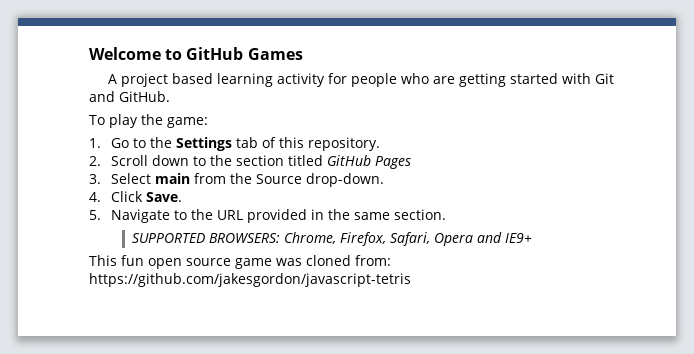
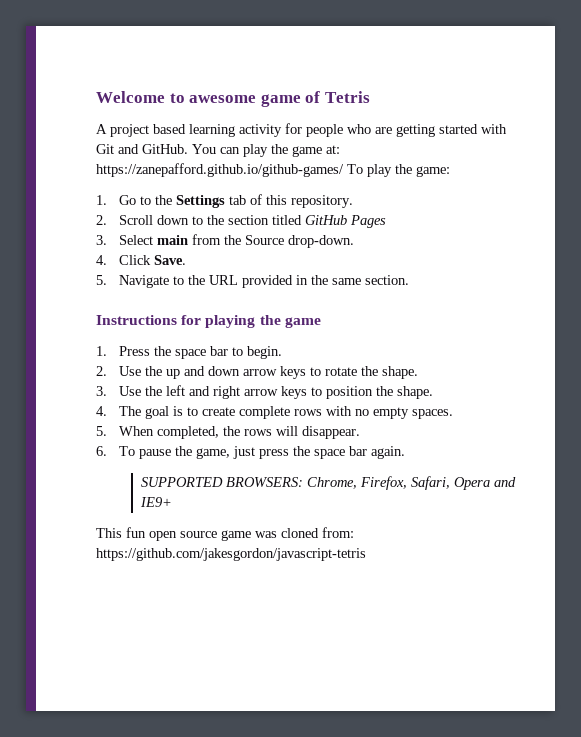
- Welcome to GitHub Games
+ Welcome to awesome game of Tetris
- A project based learning activity for people who are getting started with Git and GitHub.
- To play the game:
+ A project based learning activity for people who are getting started with Git and GitHub. You can play the game at: https://zanepafford.github.io/github-games/ To play the game:
+ Instructions for playing the game
+ 1. Press the space bar to begin.
+ 2. Use the up and down arrow keys to rotate the shape.
+ 3. Use the left and right arrow keys to position the shape.
+ 4. The goal is to create complete rows with no empty spaces.
+ 5. When completed, the rows will disappear.
+ 6. To pause the game, just press the space bar again.

